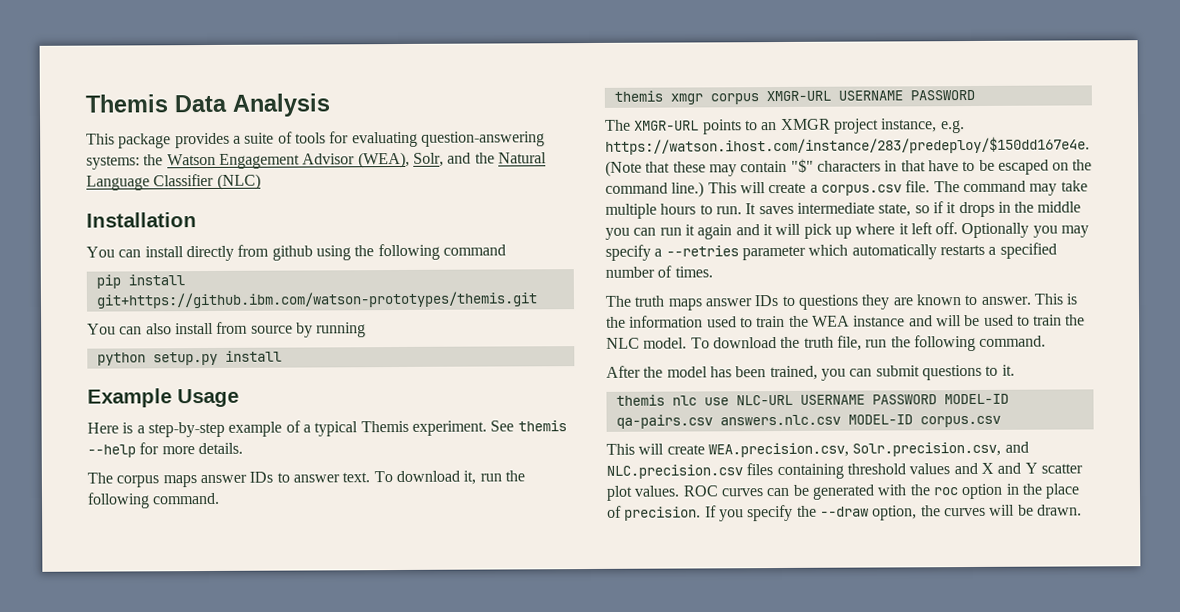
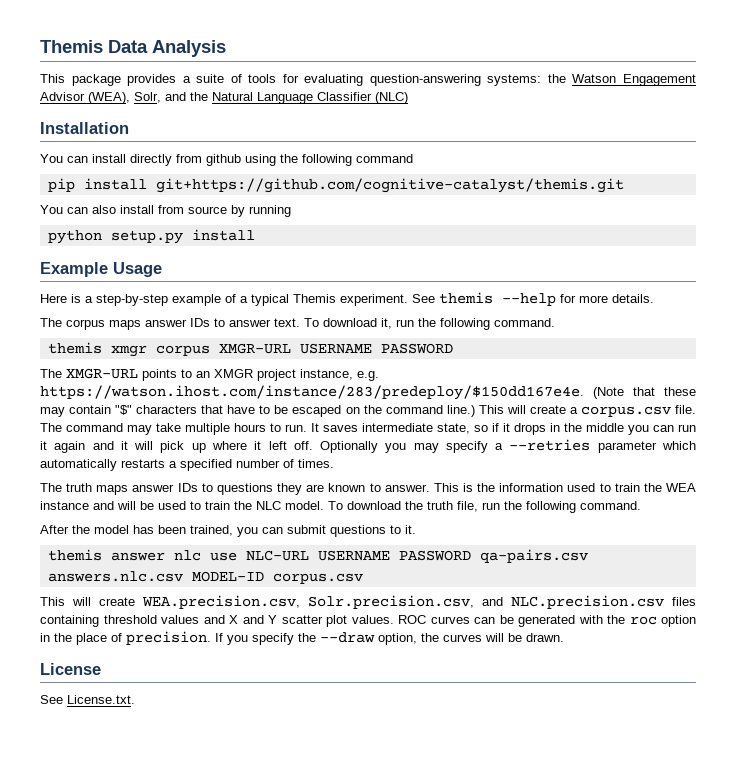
- pip install git+https://github.ibm.com/watson-prototypes/themis.git
+ pip install git+https://github.com/cognitive-catalyst/themis.git
- The XMGR-URL points to an XMGR project instance, e.g. https://watson.ihost.com/instance/283/predeploy/$150dd167e4e. (Note that these may contain "$" characters in that have to be escaped on the command line.)
+ The XMGR-URL points to an XMGR project instance, e.g. https://watson.ihost.com/instance/283/predeploy/$150dd167e4e. (Note that these may contain "$" characters that have to be escaped on the command line.)
- themis nlc use NLC-URL USERNAME PASSWORD MODEL-ID qa-pairs.csv answers.nlc.csv MODEL-ID corpus.csv
+ themis answer nlc use NLC-URL USERNAME PASSWORD qa-pairs.csv answers.nlc.csv MODEL-ID corpus.csv
+ License
+ See License.txt.

